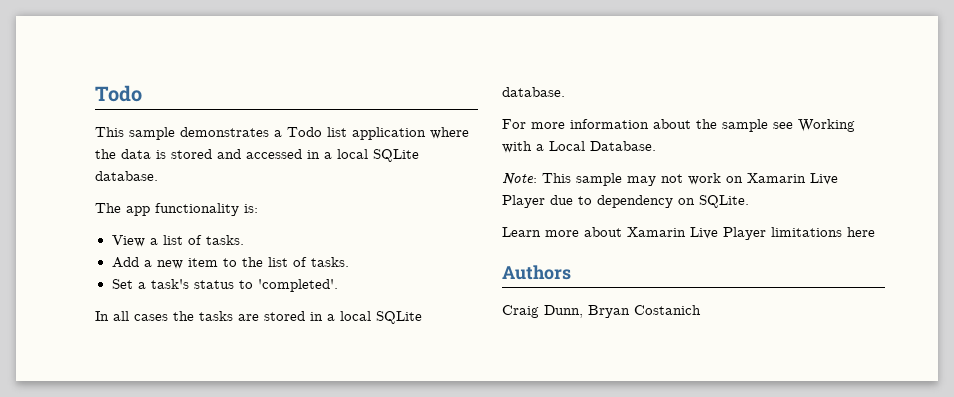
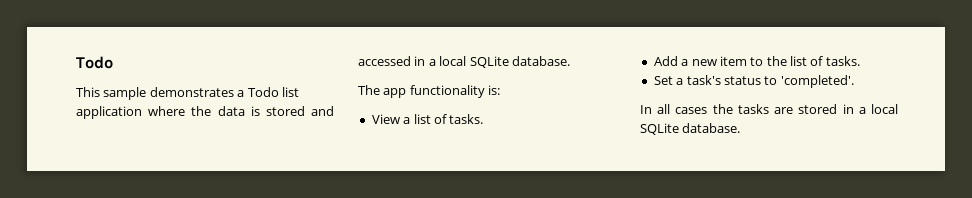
- For more information about the sample see Working with a Local Database.
- Note: This sample may not work on Xamarin Live Player due to dependency on SQLite.
- Learn more about Xamarin Live Player limitations here
- Authors
- Craig Dunn, Bryan Costanich

